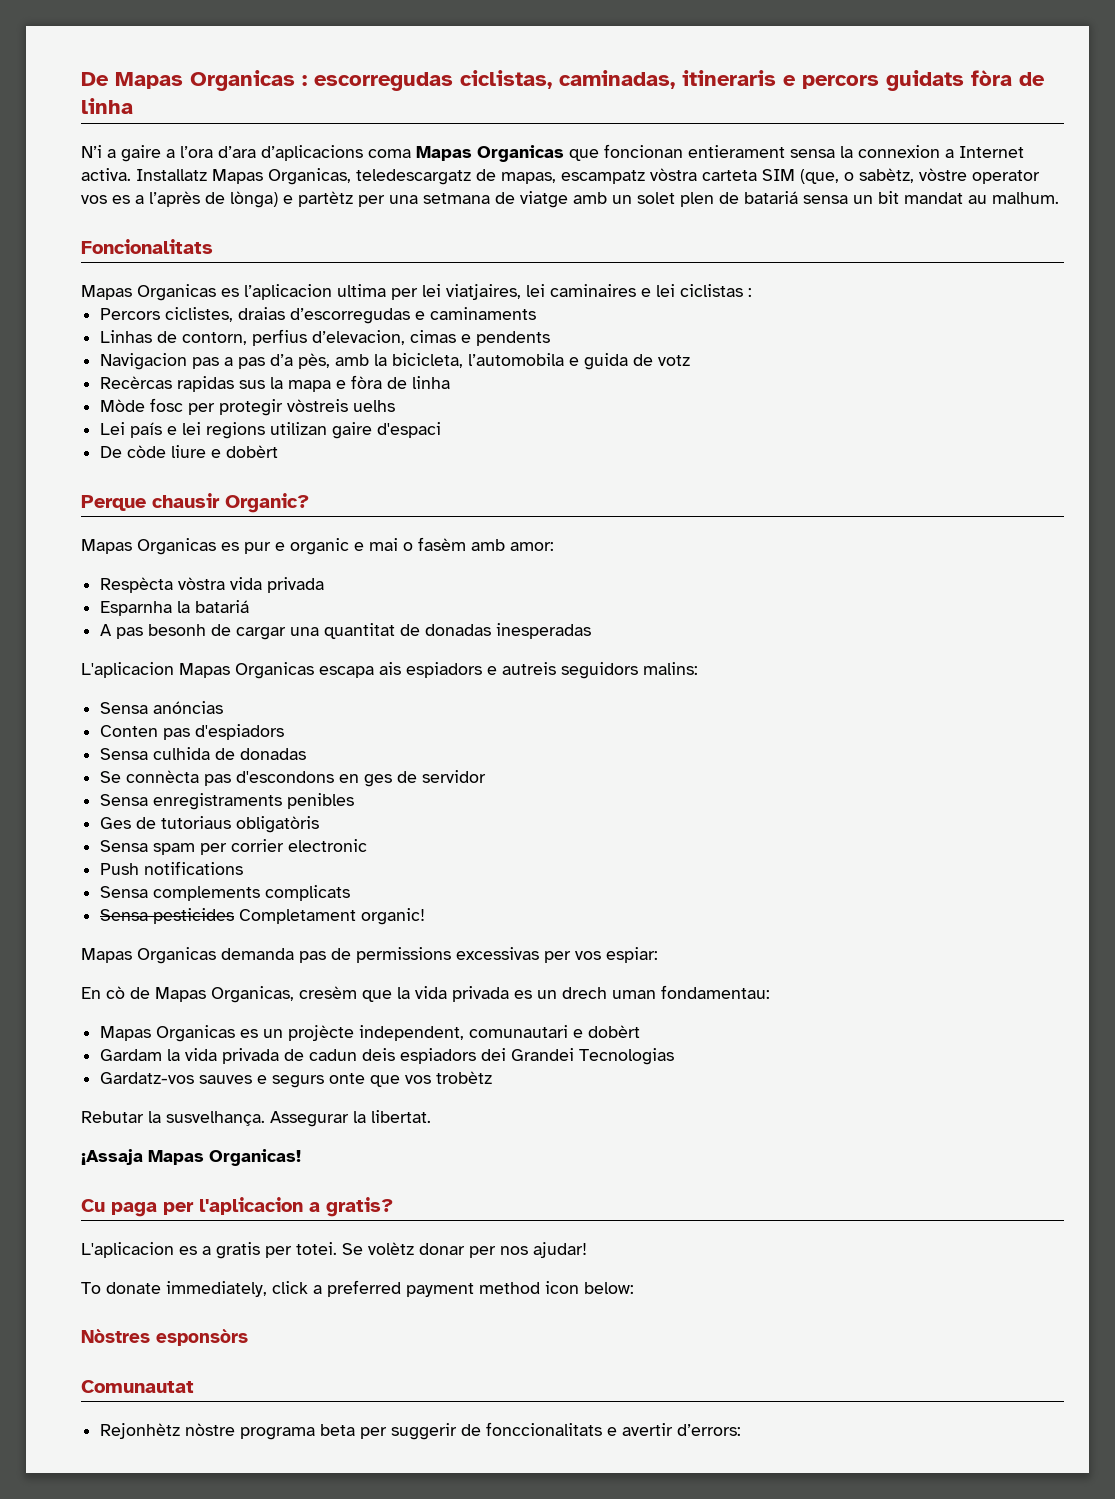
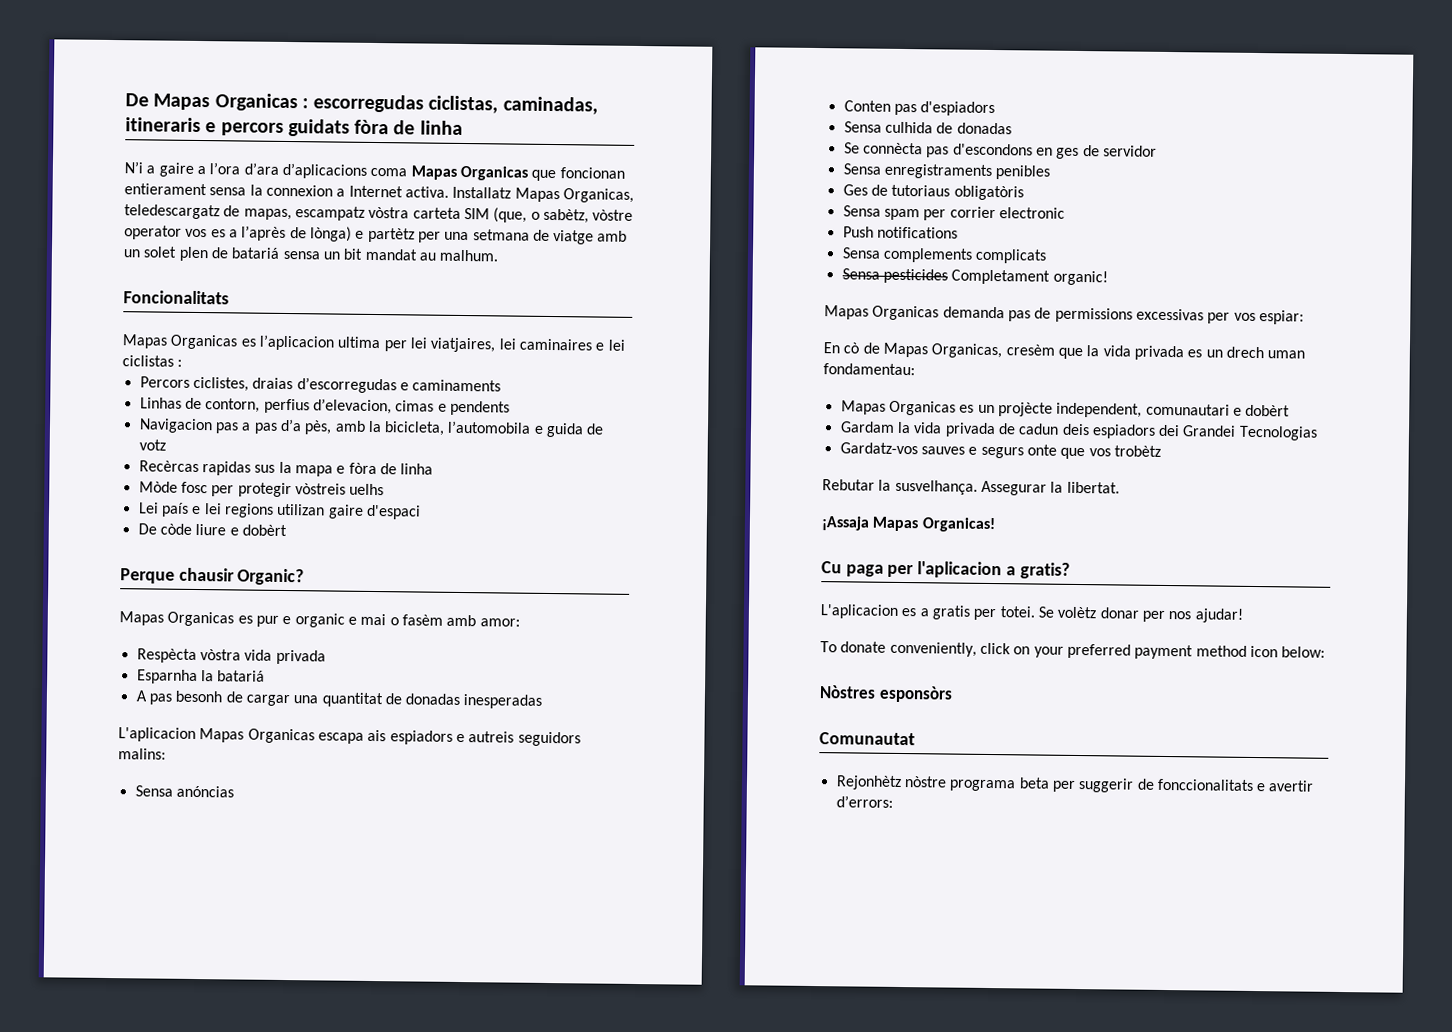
- To donate immediately, click a preferred payment method icon below:
+ To donate conveniently, click on your preferred payment method icon below:

